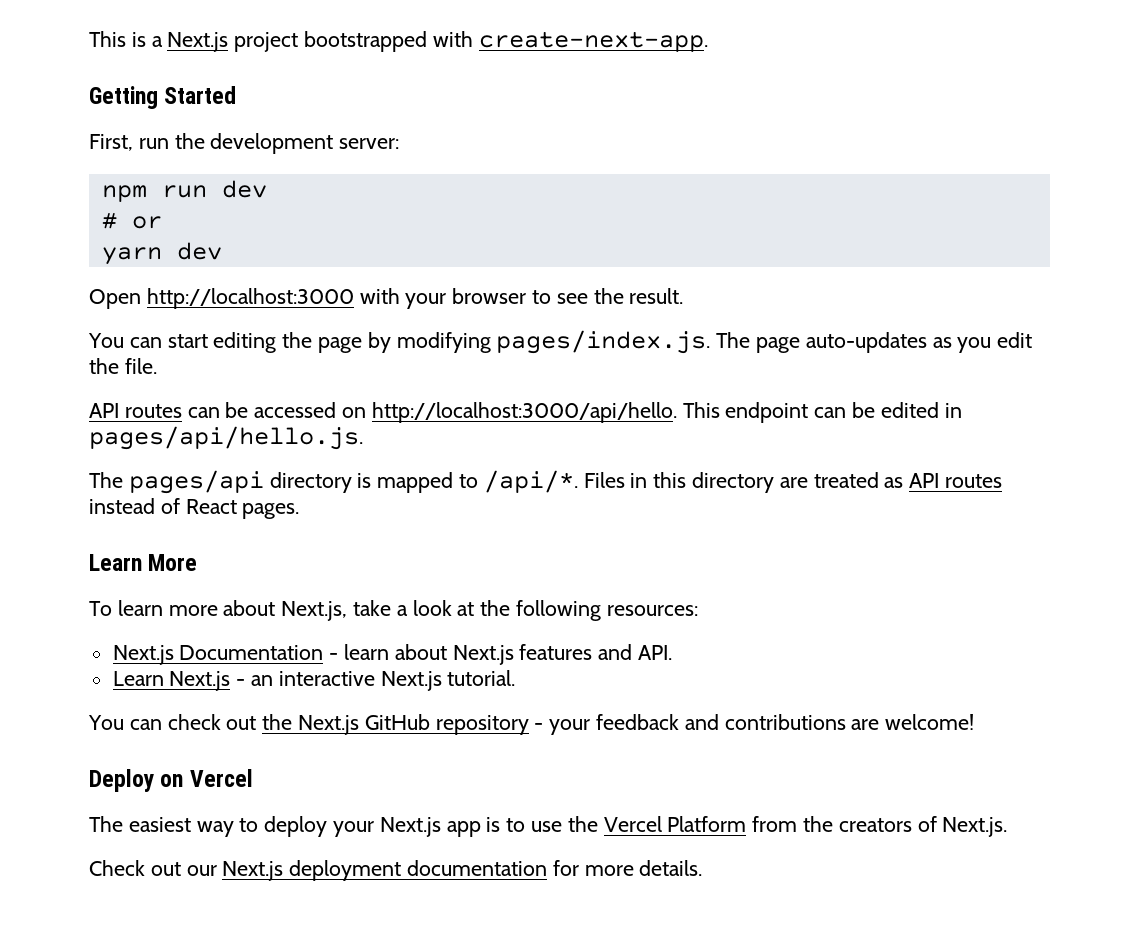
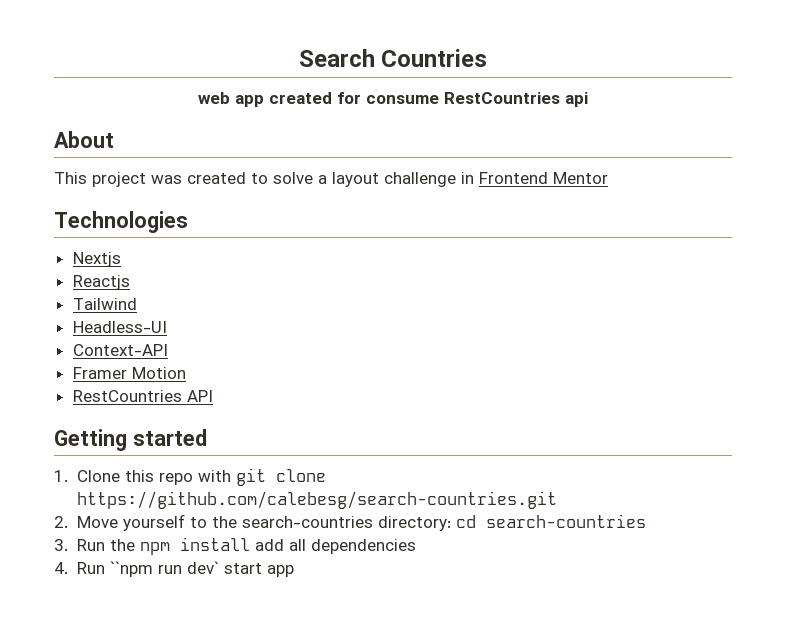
- This is a Next.js project bootstrapped with create-next-app.
- Getting Started
- First, run the development server:
- npm run dev
- # or
- yarn dev
- Open http://localhost:3000 with your browser to see the result.
- You can start editing the page by modifying pages/index.js. The page auto-updates as you edit the file.
- API routes can be accessed on http://localhost:3000/api/hello. This endpoint can be edited in pages/api/hello.js.
- The pages/api directory is mapped to /api/*. Files in this directory are treated as API routes instead of React pages.
- Learn More
- To learn more about Next.js, take a look at the following resources:
- Next.js Documentation - learn about Next.js features and API.
- Learn Next.js - an interactive Next.js tutorial.
- You can check out the Next.js GitHub repository - your feedback and contributions are welcome!
- Deploy on Vercel
- The easiest way to deploy your Next.js app is to use the Vercel Platform from the creators of Next.js.
- Check out our Next.js deployment documentation for more details.
+ Search Countries
+ web app created for consume RestCountries api
+ About
+ This project was created to solve a layout challenge in Frontend Mentor
+ Technologies
+ Nextjs
+ Reactjs
+ Tailwind
+ Headless-UI
+ Context-API
+ Framer Motion
+ RestCountries API
+ Getting started
+ 1. Clone this repo with git clone https://github.com/calebesg/search-countries.git
+ 2. Move yourself to the search-countries directory: cd search-countries
+ 3. Run the npm install add all dependencies
+ 4. Run ``npm run dev` start app

